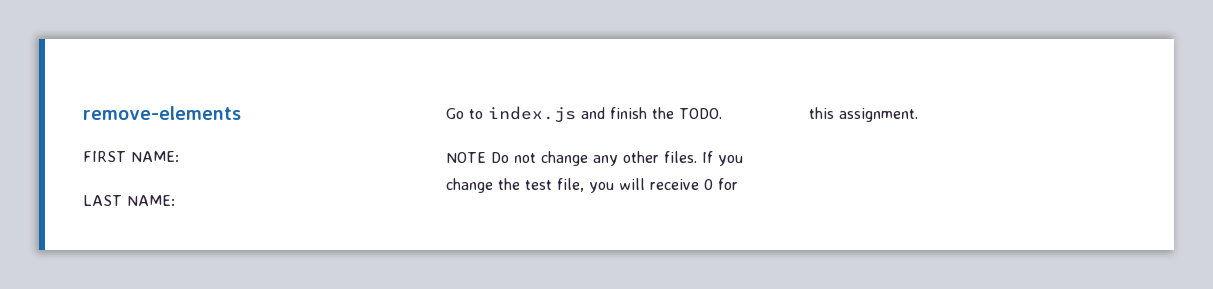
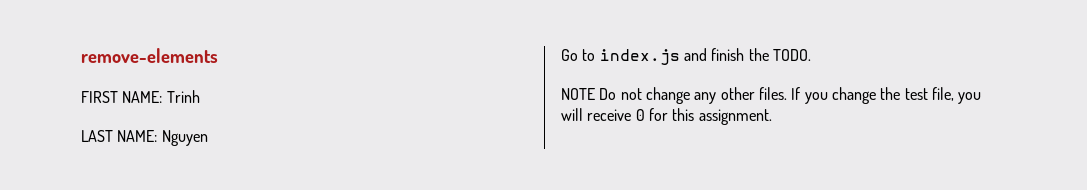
- FIRST NAME:
+ FIRST NAME: Trinh
- LAST NAME:
+ LAST NAME: Nguyen

